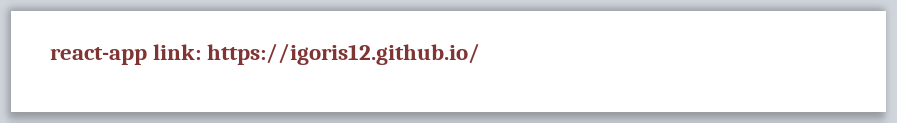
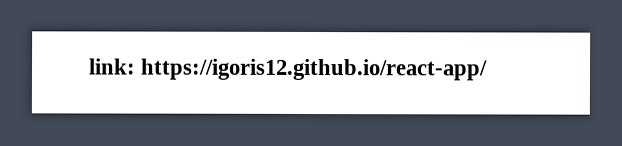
- react-app link: https://igoris12.github.io/
+ link: https://igoris12.github.io/react-app/

